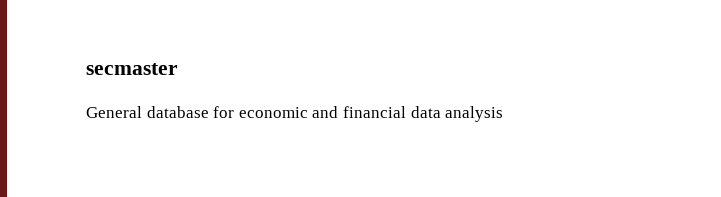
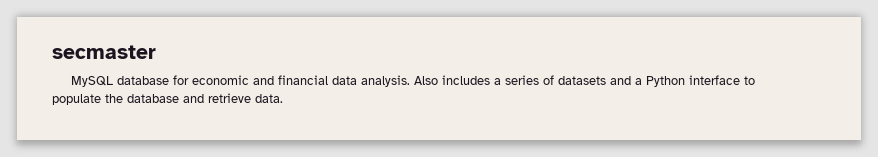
- General database for economic and financial data analysis
+ MySQL database for economic and financial data analysis. Also includes a series of datasets and a Python interface to populate the database and retrieve data.

